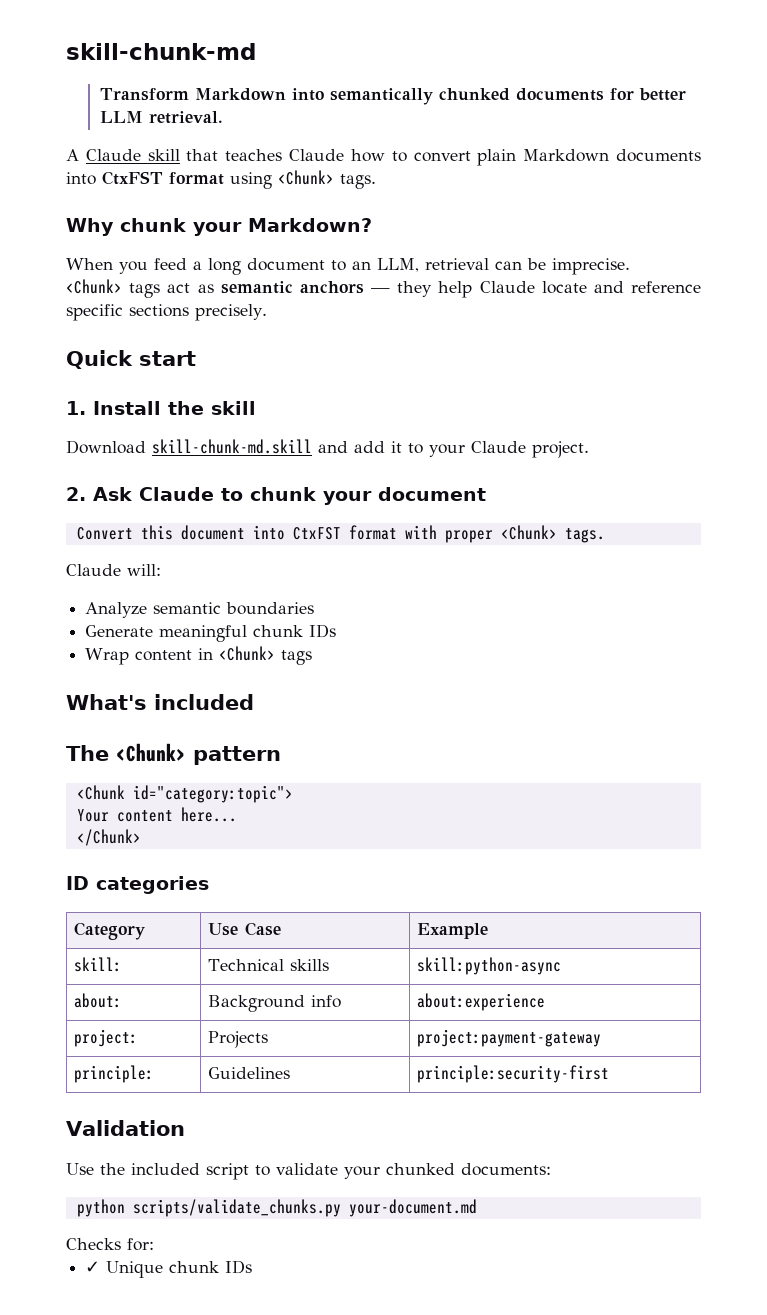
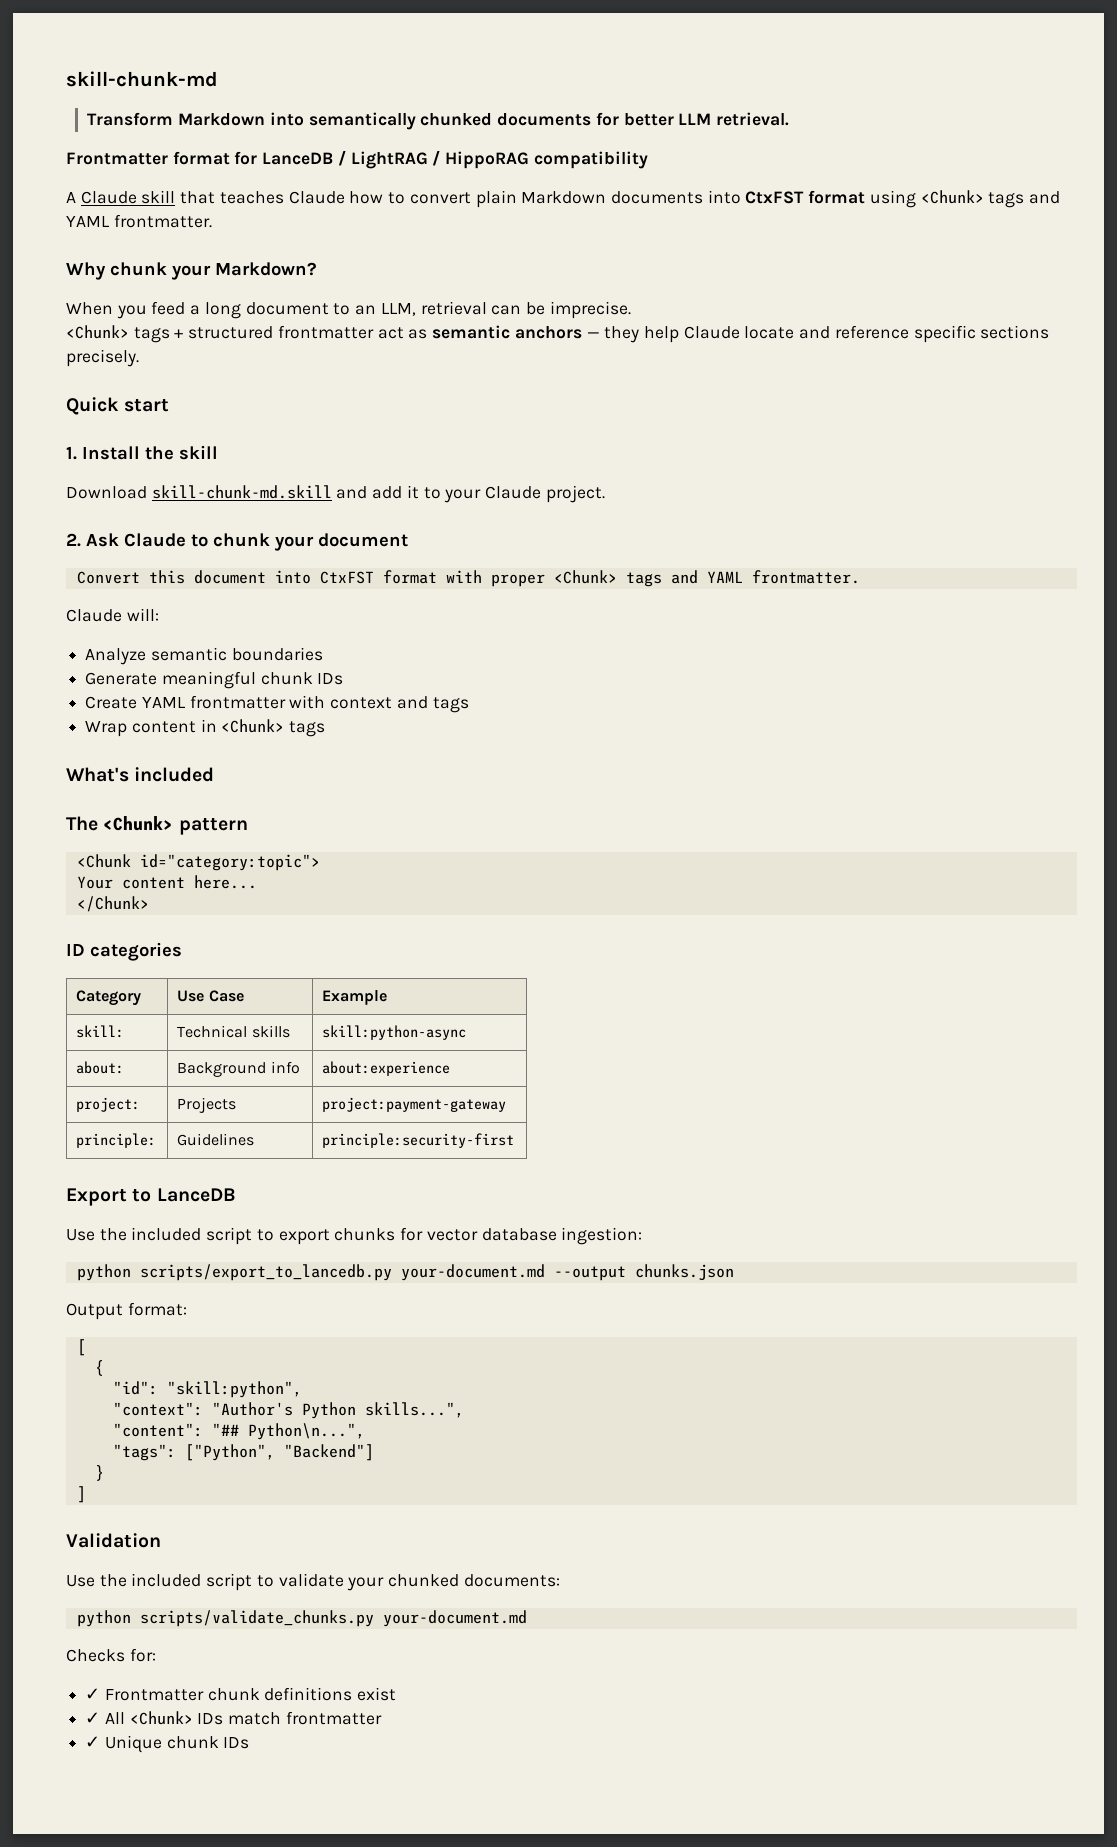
+ Frontmatter format for LanceDB / LightRAG / HippoRAG compatibility
- A Claude skill that teaches Claude how to convert plain Markdown documents into CtxFST format using <Chunk> tags.
+ A Claude skill that teaches Claude how to convert plain Markdown documents into CtxFST format using <Chunk> tags and YAML frontmatter.
- <Chunk> tags act as semantic anchors — they help Claude locate and reference specific sections precisely.
+ <Chunk> tags + structured frontmatter act as semantic anchors — they help Claude locate and reference specific sections precisely.
- Convert this document into CtxFST format with proper <Chunk> tags.
+ Convert this document into CtxFST format with proper <Chunk> tags and YAML frontmatter.
+ Create YAML frontmatter with context and tags
+ Export to LanceDB
+ Use the included script to export chunks for vector database ingestion:
+ python scripts/export_to_lancedb.py your-document.md --output chunks.json
+ Output format:
+ [
+ {
+ "id": "skill:python",
+ "context": "Author's Python skills...",
+ "content": "## Python\n...",
+ "tags": ["Python", "Backend"]
+ }
+ ]
+ ✓ Frontmatter chunk definitions exist
+ ✓ All <Chunk> IDs match frontmatter

